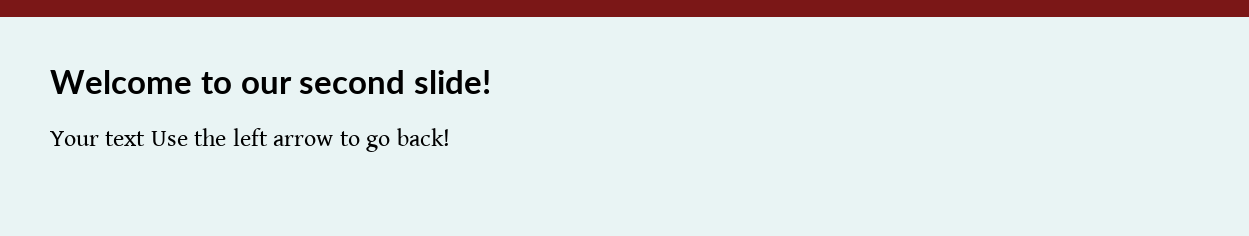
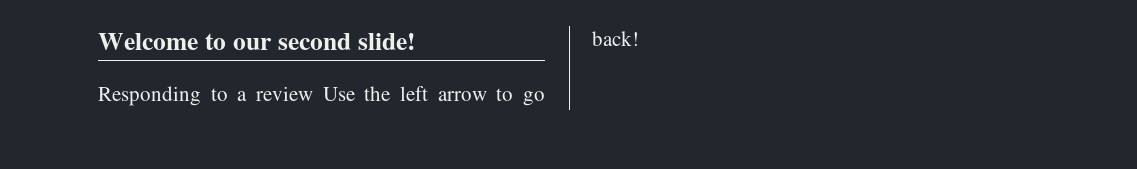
- Your text Use the left arrow to go back!
+ Responding to a review Use the left arrow to go back!

